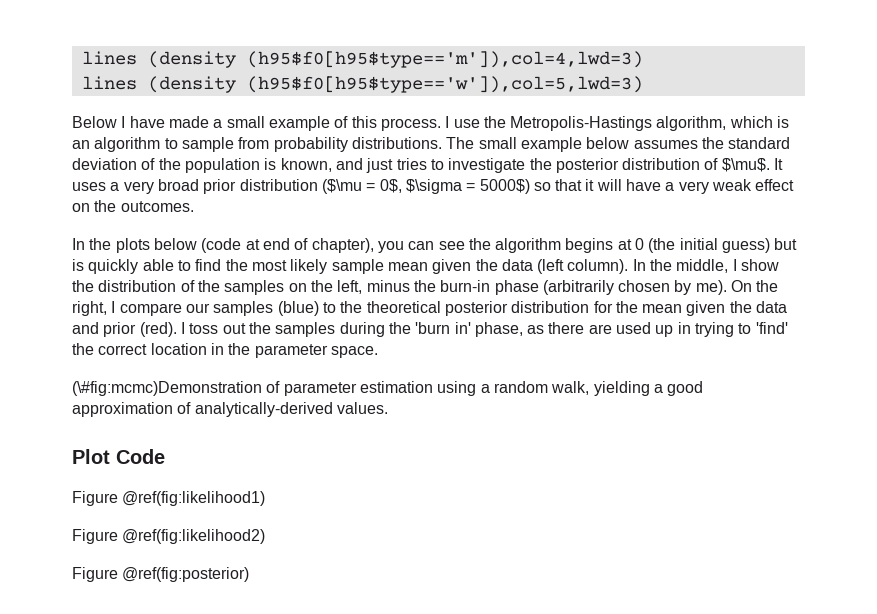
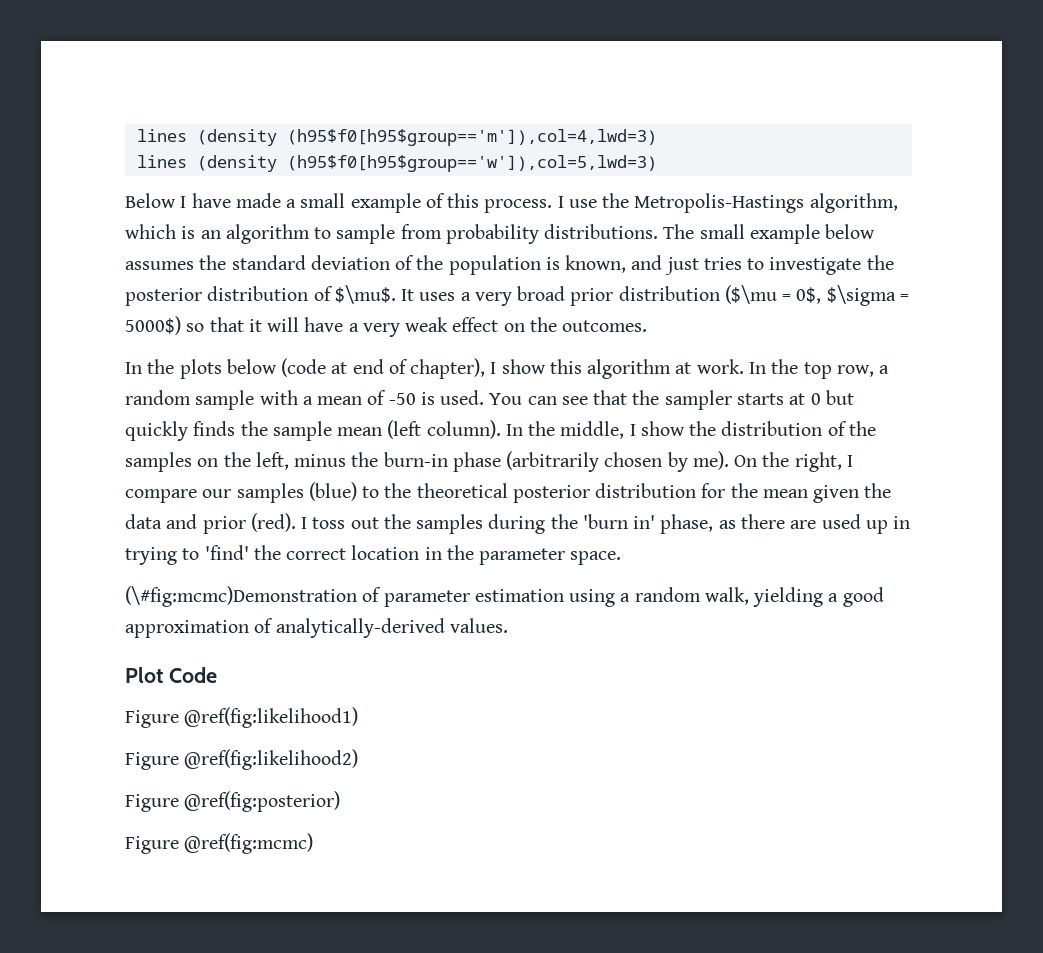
- lines (density (h95$f0[h95$type=='m']),col=4,lwd=3)
- lines (density (h95$f0[h95$type=='w']),col=5,lwd=3)
+ lines (density (h95$f0[h95$group=='m']),col=4,lwd=3)
+ lines (density (h95$f0[h95$group=='w']),col=5,lwd=3)
- In the plots below (code at end of chapter), you can see the algorithm begins at 0 (the initial guess) but is quickly able to find the most likely sample mean given the data (left column).
+ In the plots below (code at end of chapter), I show this algorithm at work. In the top row, a random sample with a mean of -50 is used. You can see that the sampler starts at 0 but quickly finds the sample mean (left column).
+ Figure @ref(fig:mcmc)

